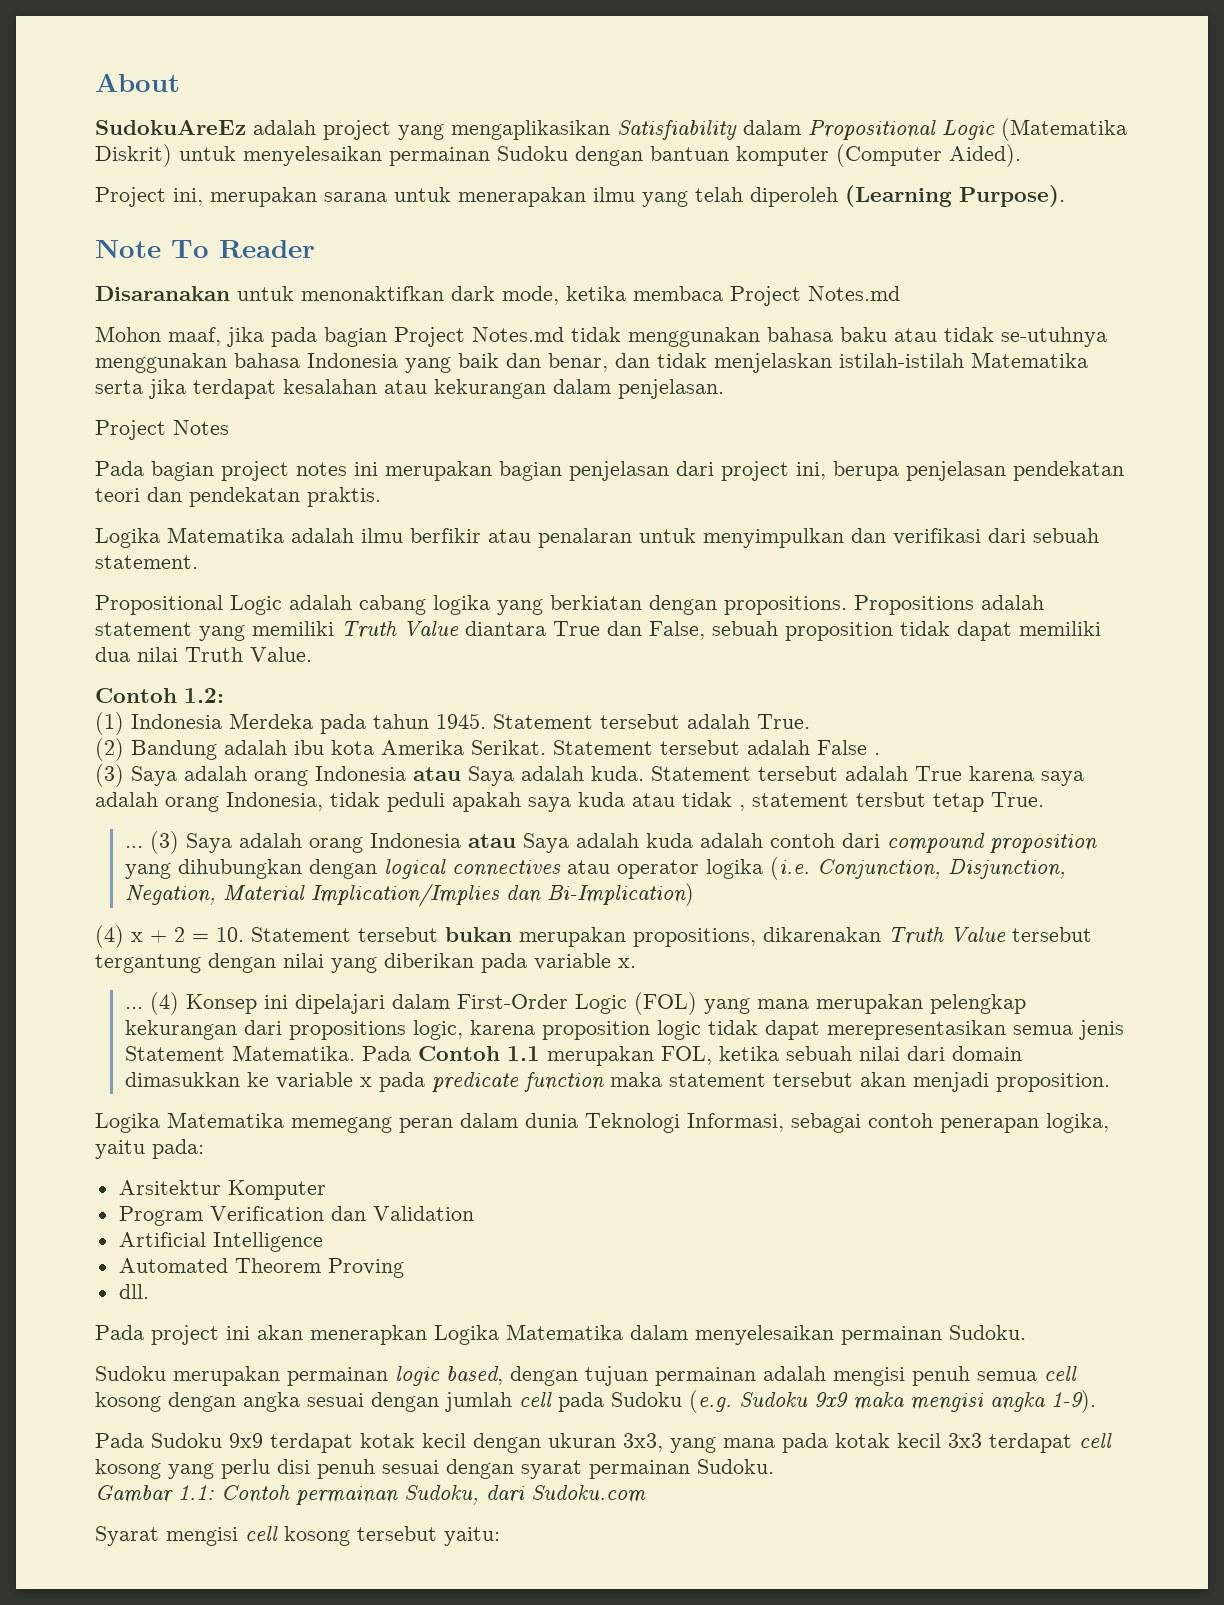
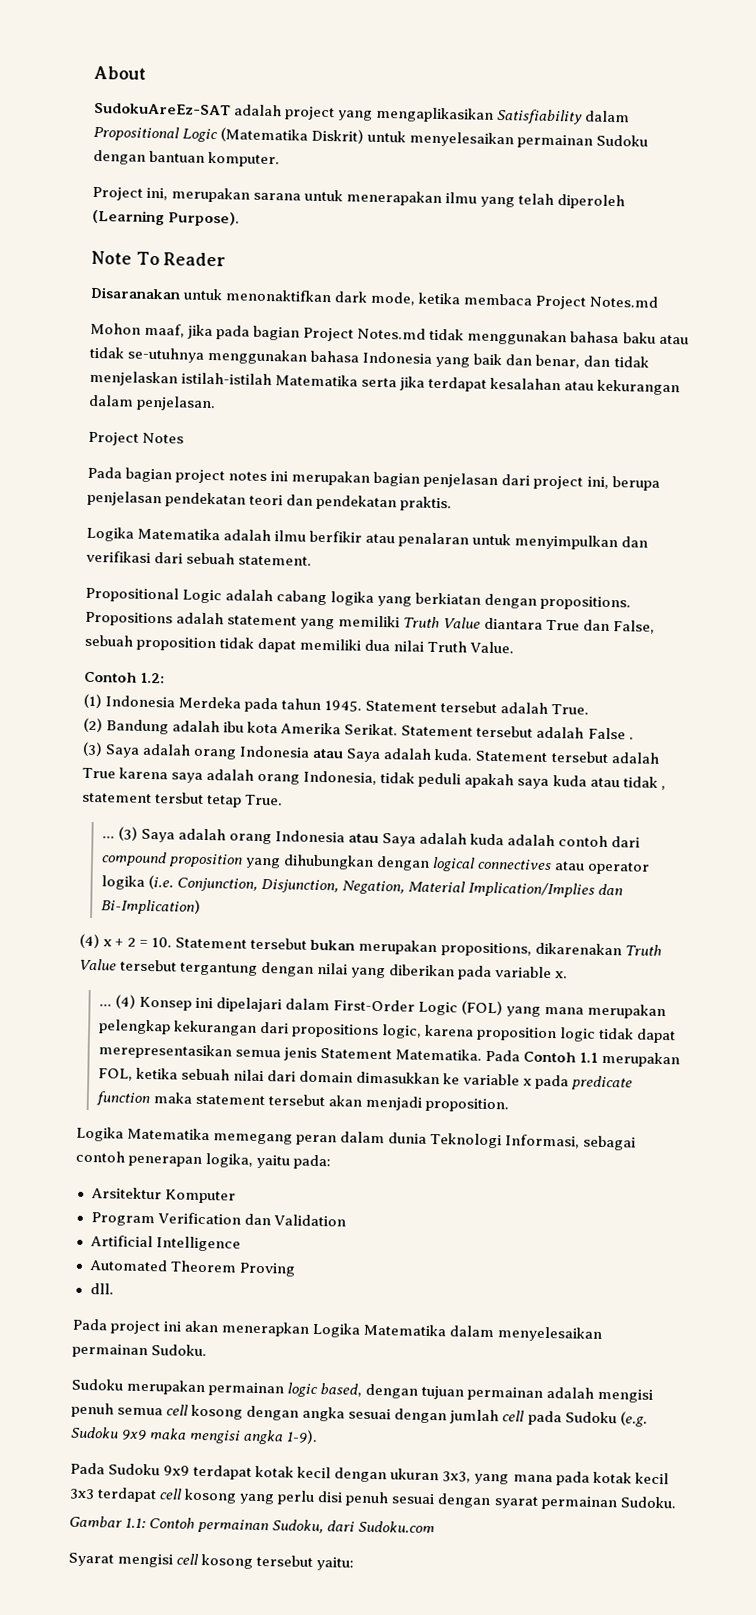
- SudokuAreEz adalah project yang mengaplikasikan Satisfiability dalam Propositional Logic (Matematika Diskrit) untuk menyelesaikan permainan Sudoku dengan bantuan komputer (Computer Aided).
+ SudokuAreEz-SAT adalah project yang mengaplikasikan Satisfiability dalam Propositional Logic (Matematika Diskrit) untuk menyelesaikan permainan Sudoku dengan bantuan komputer.

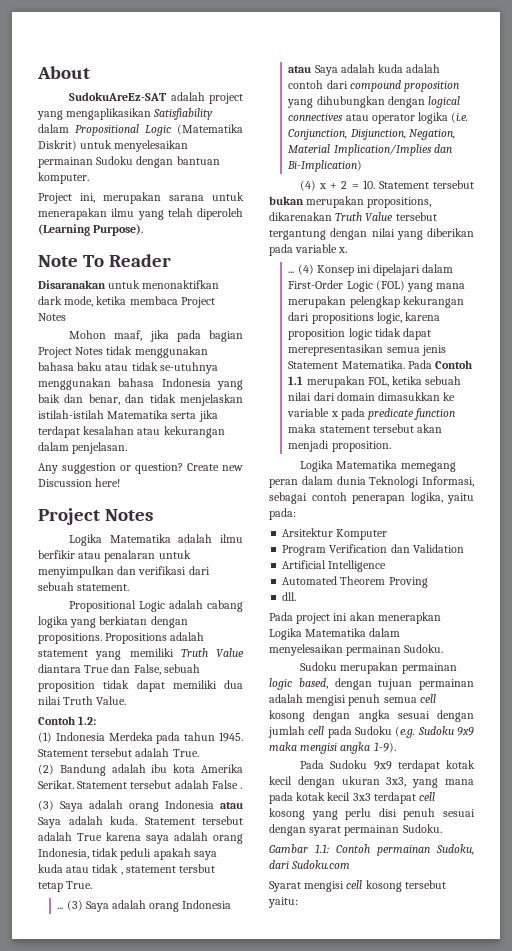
- Disaranakan untuk menonaktifkan dark mode, ketika membaca Project Notes.md
+ Disaranakan untuk menonaktifkan dark mode, ketika membaca Project Notes
- Mohon maaf, jika pada bagian Project Notes.md tidak menggunakan bahasa baku atau tidak se-utuhnya menggunakan bahasa Indonesia yang baik dan benar, dan tidak menjelaskan istilah-istilah Matematika serta jika terdapat kesalahan atau kekurangan dalam penjelasan.
+ Mohon maaf, jika pada bagian Project Notes tidak menggunakan bahasa baku atau tidak se-utuhnya menggunakan bahasa Indonesia yang baik dan benar, dan tidak menjelaskan istilah-istilah Matematika serta jika terdapat kesalahan atau kekurangan dalam penjelasan.
+ Any suggestion or question? Create new Discussion here!
  Project Notes
- Pada bagian project notes ini merupakan bagian penjelasan dari project ini, berupa penjelasan pendekatan teori dan pendekatan praktis.

